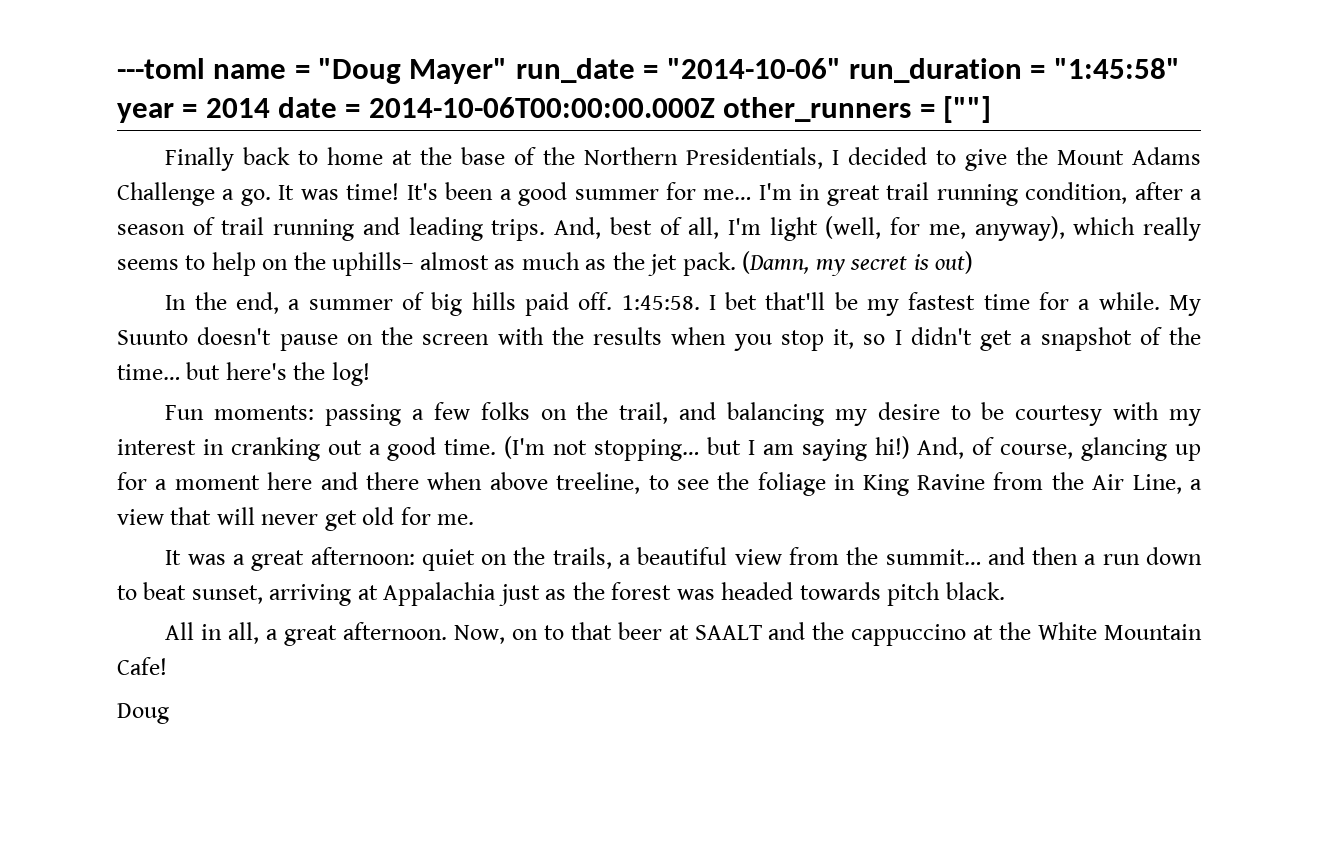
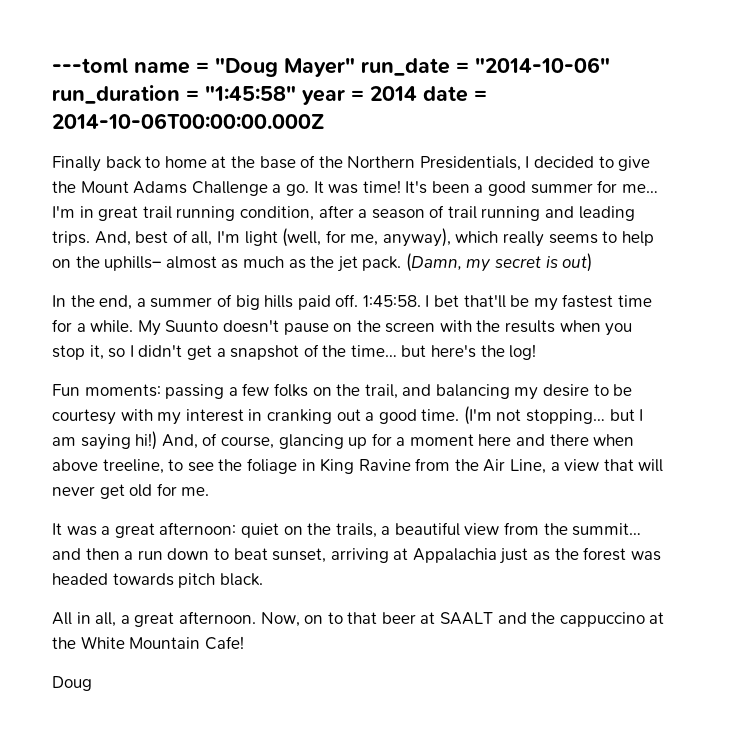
- ---toml name = "Doug Mayer" run_date = "2014-10-06" run_duration = "1:45:58" year = 2014 date = 2014-10-06T00:00:00.000Z other_runners = [""]
+ ---toml name = "Doug Mayer" run_date = "2014-10-06" run_duration = "1:45:58" year = 2014 date = 2014-10-06T00:00:00.000Z

